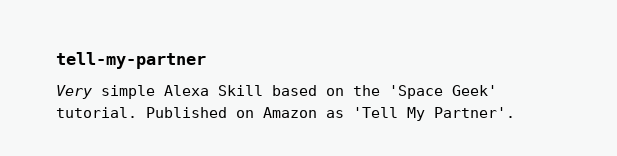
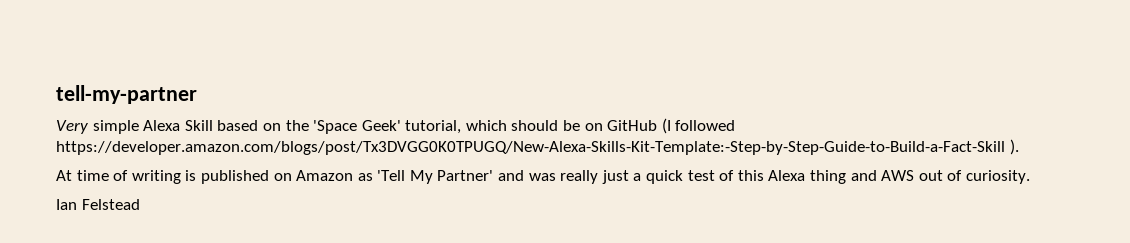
- Very simple Alexa Skill based on the 'Space Geek' tutorial. Published on Amazon as 'Tell My Partner'.
+ Very simple Alexa Skill based on the 'Space Geek' tutorial, which should be on GitHub (I followed https://developer.amazon.com/blogs/post/Tx3DVGG0K0TPUGQ/New-Alexa-Skills-Kit-Template:-Step-by-Step-Guide-to-Build-a-Fact-Skill ).
+ At time of writing is published on Amazon as 'Tell My Partner' and was really just a quick test of this Alexa thing and AWS out of curiosity.
+ Ian Felstead

